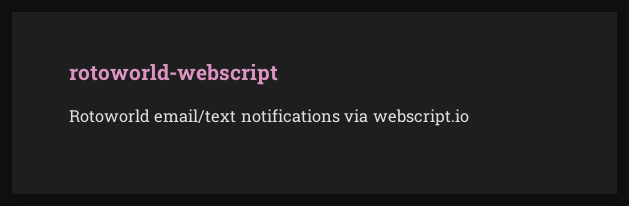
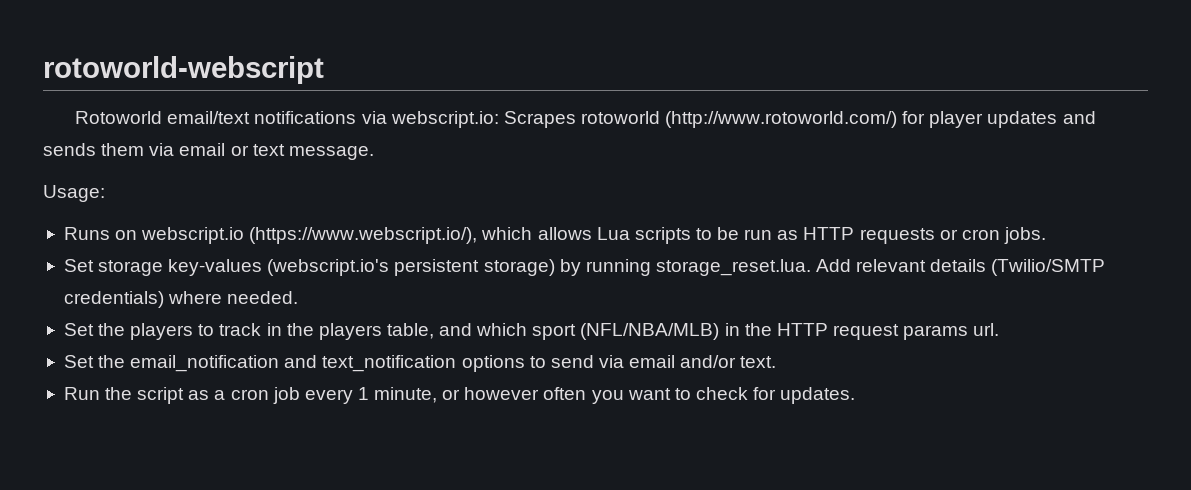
- Rotoworld email/text notifications via webscript.io
+ Rotoworld email/text notifications via webscript.io: Scrapes rotoworld (http://www.rotoworld.com/) for player updates and sends them via email or text message.
+ Usage:
+ Runs on webscript.io (https://www.webscript.io/), which allows Lua scripts to be run as HTTP requests or cron jobs.
+ Set storage key-values (webscript.io's persistent storage) by running storage_reset.lua. Add relevant details (Twilio/SMTP credentials) where needed.
+ Set the players to track in the players table, and which sport (NFL/NBA/MLB) in the HTTP request params url.
+ Set the email_notification and text_notification options to send via email and/or text.
+ Run the script as a cron job every 1 minute, or however often you want to check for updates.

